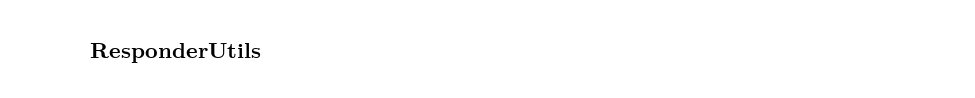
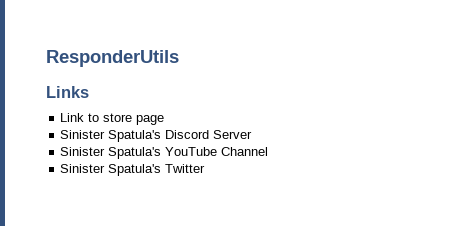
+ Links
+ Link to store page
+ Sinister Spatula's Discord Server
+ Sinister Spatula's YouTube Channel
+ Sinister Spatula's Twitter

